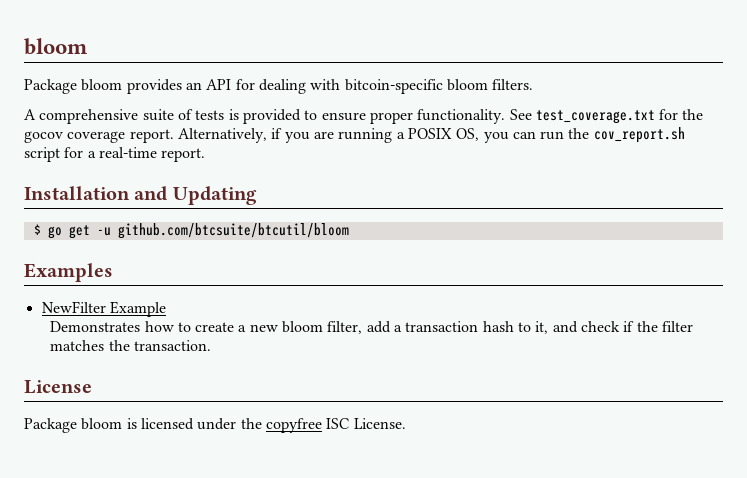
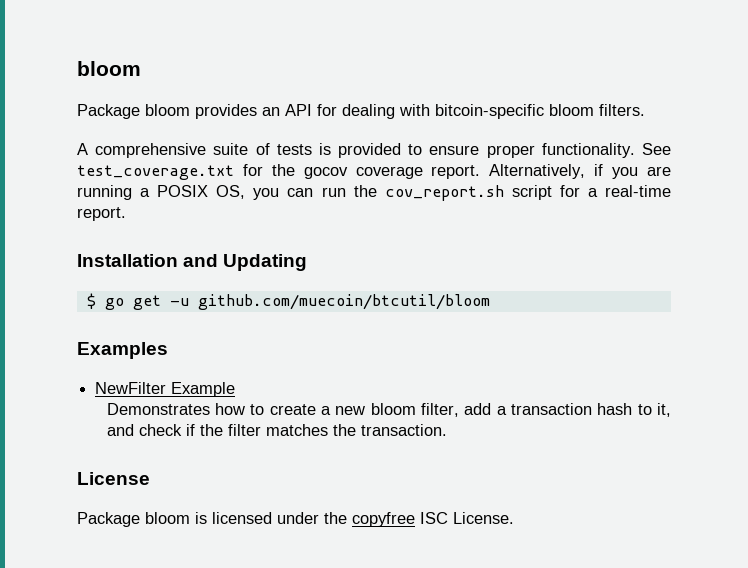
- $ go get -u github.com/btcsuite/btcutil/bloom
+ $ go get -u github.com/muecoin/btcutil/bloom

